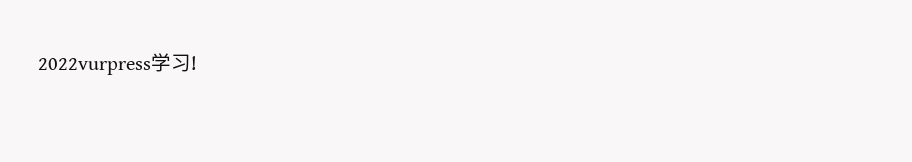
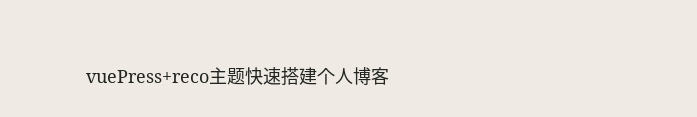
- 2022vurpress学习!
+ vuePress+reco主题快速搭建个人博客

